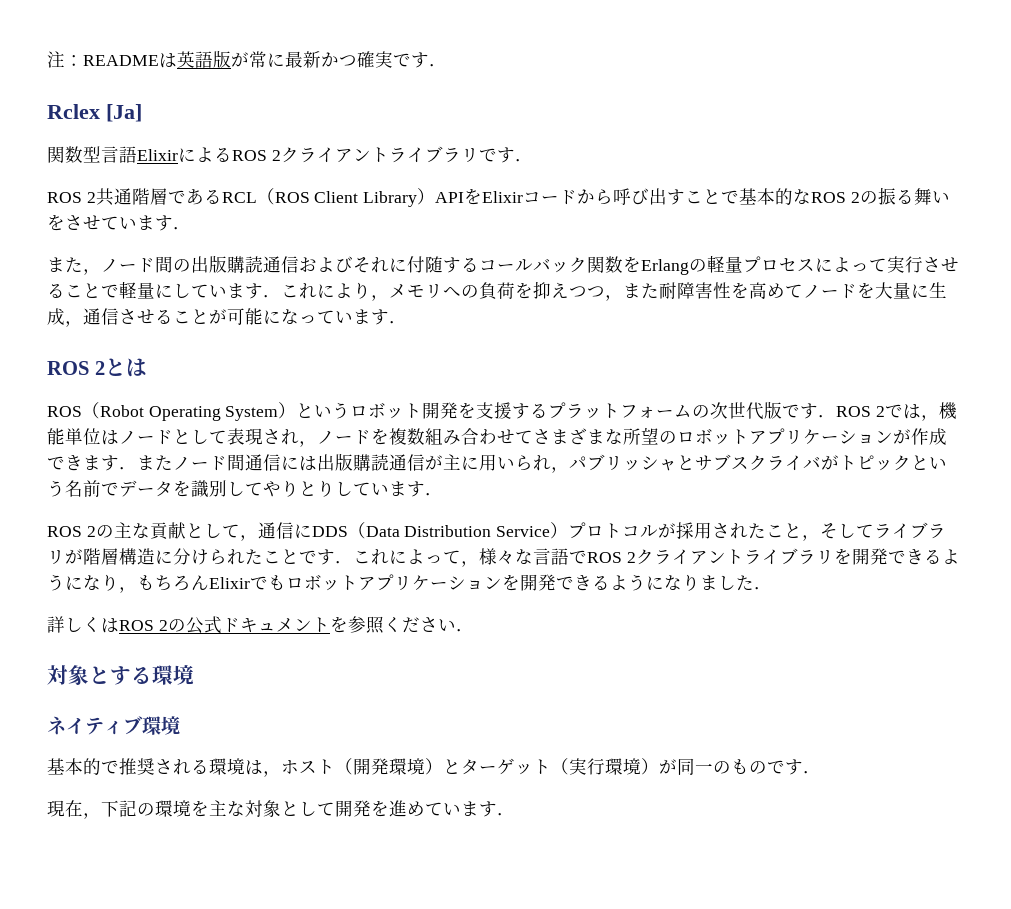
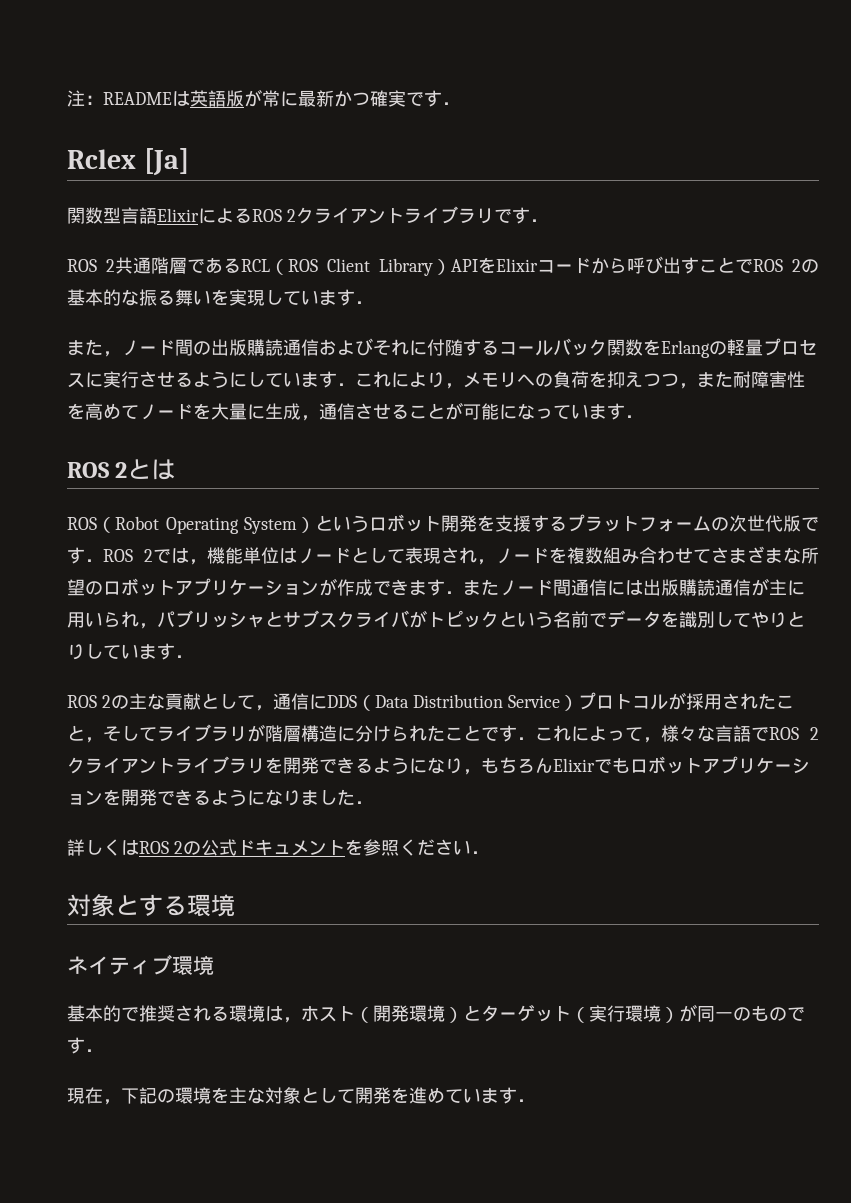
- ROS 2共通階層であるRCL（ROS Client Library）APIをElixirコードから呼び出すことで基本的なROS 2の振る舞いをさせています．
+ ROS 2共通階層であるRCL（ROS Client Library）APIをElixirコードから呼び出すことでROS 2の基本的な振る舞いを実現しています．
- また，ノード間の出版購読通信およびそれに付随するコールバック関数をErlangの軽量プロセスによって実行させることで軽量にしています．これにより，メモリへの負荷を抑えつつ，また耐障害性を高めてノードを大量に生成，通信させることが可能になっています．
+ また，ノード間の出版購読通信およびそれに付随するコールバック関数をErlangの軽量プロセスに実行させるようにしています．これにより，メモリへの負荷を抑えつつ，また耐障害性を高めてノードを大量に生成，通信させることが可能になっています．

